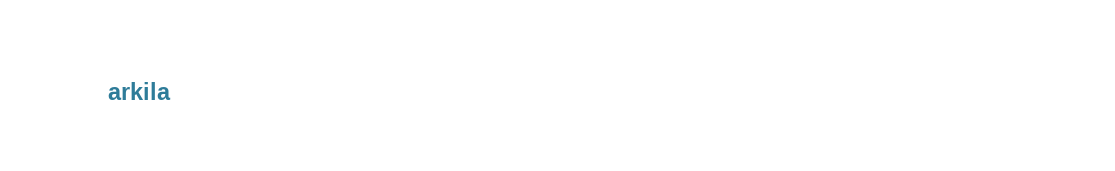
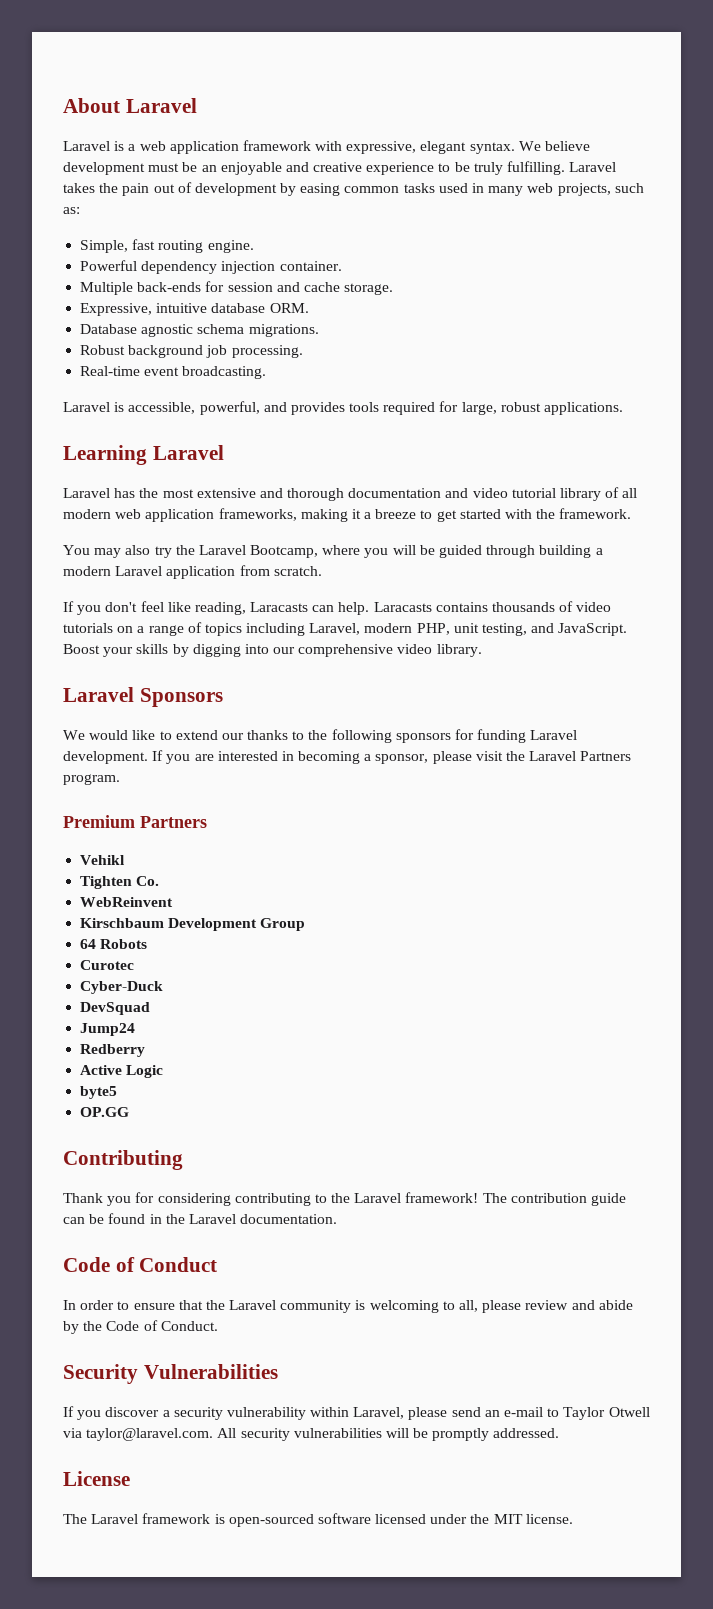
- arkila
+ About Laravel
+ Laravel is a web application framework with expressive, elegant syntax. We believe development must be an enjoyable and creative experience to be truly fulfilling. Laravel takes the pain out of development by easing common tasks used in many web projects, such as:
+ Simple, fast routing engine.
+ Powerful dependency injection container.
+ Multiple back-ends for session and cache storage.
+ Expressive, intuitive database ORM.
+ Database agnostic schema migrations.
+ Robust background job processing.
+ Real-time event broadcasting.
+ Laravel is accessible, powerful, and provides tools required for large, robust applications.
+ Learning Laravel
+ Laravel has the most extensive and thorough documentation and video tutorial library of all modern web application frameworks, making it a breeze to get started with the framework.
+ You may also try the Laravel Bootcamp, where you will be guided through building a modern Laravel application from scratch.
+ If you don't feel like reading, Laracasts can help. Laracasts contains thousands of video tutorials on a range of topics including Laravel, modern PHP, unit testing, and JavaScript. Boost your skills by digging into our comprehensive video library.
+ Laravel Sponsors
+ We would like to extend our thanks to the following sponsors for funding Laravel development. If you are interested in becoming a sponsor, please visit the Laravel Partners program.
+ Premium Partners
+ Vehikl
+ Tighten Co.
+ WebReinvent
+ Kirschbaum Development Group
+ 64 Robots
+ Curotec
+ Cyber-Duck
+ DevSquad
+ Jump24
+ Redberry
+ Active Logic
+ byte5
+ OP.GG
+ Contributing
+ Thank you for considering contributing to the Laravel framework! The contribution guide can be found in the Laravel documentation.
+ Code of Conduct
+ In order to ensure that the Laravel community is welcoming to all, please review and abide by the Code of Conduct.
+ Security Vulnerabilities
+ If you discover a security vulnerability within Laravel, please send an e-mail to Taylor Otwell via taylor@laravel.com. All security vulnerabilities will be promptly addressed.
+ License
+ The Laravel framework is open-sourced software licensed under the MIT license.

